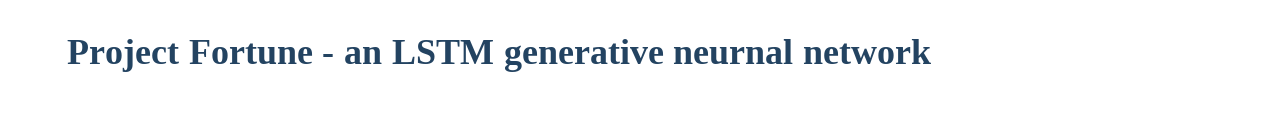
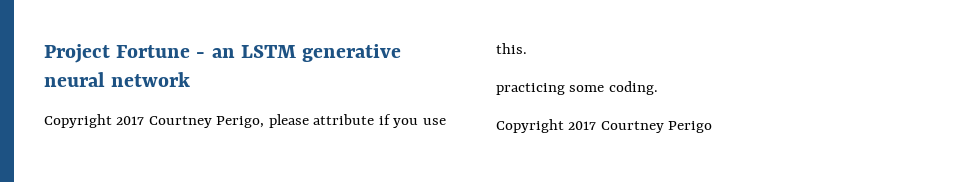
- Project Fortune - an LSTM generative neurnal network
+ Project Fortune - an LSTM generative neural network
+ Copyright 2017 Courtney Perigo, please attribute if you use this.
+ practicing some coding.
+ Copyright 2017 Courtney Perigo

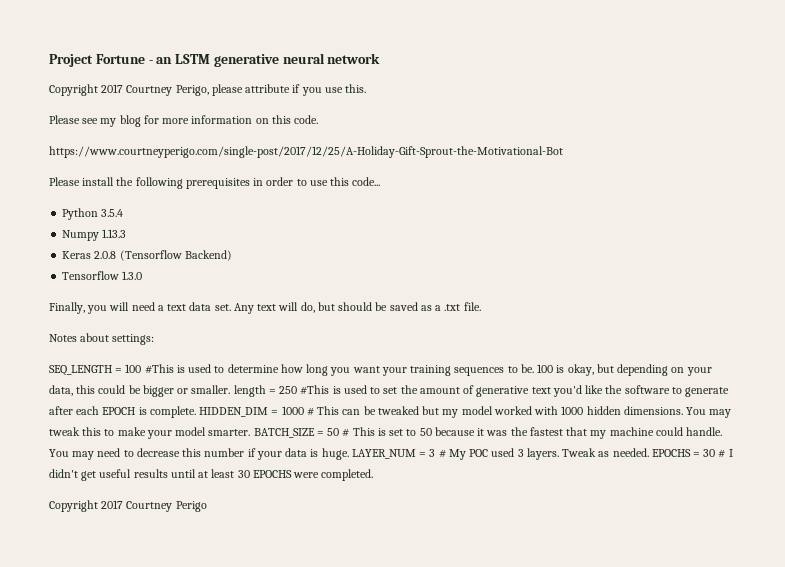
- practicing some coding.
+ Please see my blog for more information on this code.
+ https://www.courtneyperigo.com/single-post/2017/12/25/A-Holiday-Gift-Sprout-the-Motivational-Bot
+ Please install the following prerequisites in order to use this code...
+ Python 3.5.4
+ Numpy 1.13.3
+ Keras 2.0.8 (Tensorflow Backend)
+ Tensorflow 1.3.0
+ Finally, you will need a text data set. Any text will do, but should be saved as a .txt file.
+ Notes about settings:
+ SEQ_LENGTH = 100 #This is used to determine how long you want your training sequences to be. 100 is okay, but depending on your data, this could be bigger or smaller. length = 250 #This is used to set the amount of generative text you'd like the software to generate after each EPOCH is complete. HIDDEN_DIM = 1000 # This can be tweaked but my model worked with 1000 hidden dimensions. You may tweak this to make your model smarter. BATCH_SIZE = 50 # This is set to 50 because it was the fastest that my machine could handle. You may need to decrease this number if your data is huge. LAYER_NUM = 3 # My POC used 3 layers. Tweak as needed. EPOCHS = 30 # I didn't get useful results until at least 30 EPOCHS were completed.

